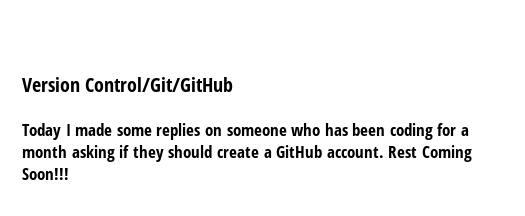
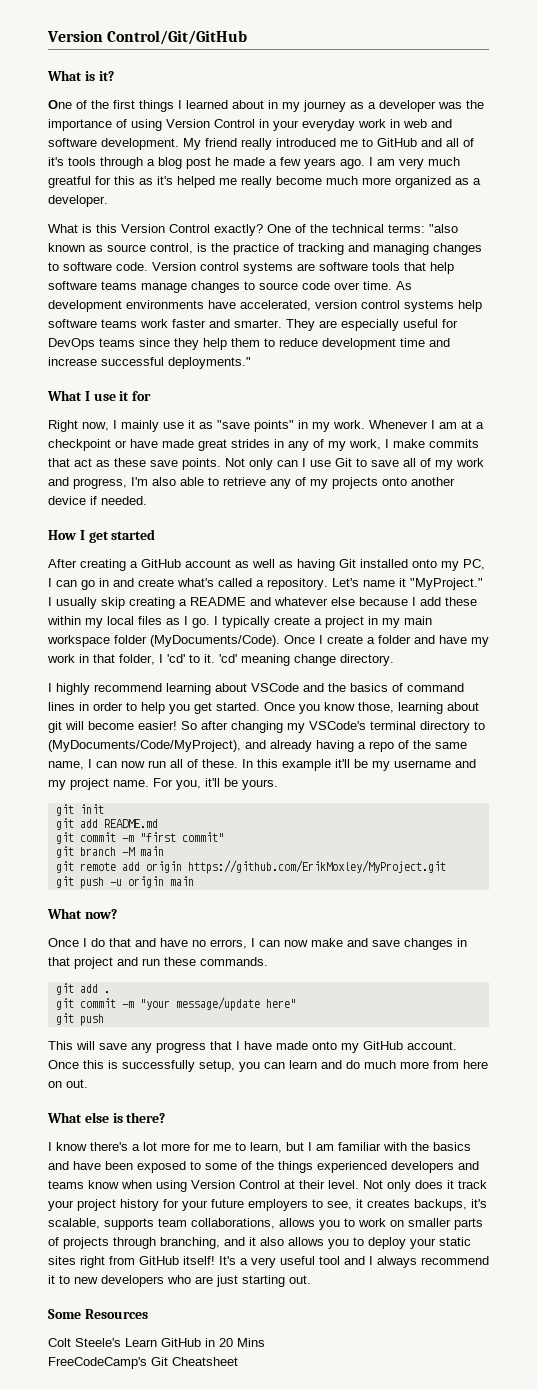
- Today I made some replies on someone who has been coding for a month asking if they should create a GitHub account. Rest Coming Soon!!!
+ What is it?
+ One of the first things I learned about in my journey as a developer was the importance of using Version Control in your everyday work in web and software development. My friend really introduced me to GitHub and all of it's tools through a blog post he made a few years ago. I am very much greatful for this as it's helped me really become much more organized as a developer.
+ What is this Version Control exactly? One of the technical terms: "also known as source control, is the practice of tracking and managing changes to software code. Version control systems are software tools that help software teams manage changes to source code over time. As development environments have accelerated, version control systems help software teams work faster and smarter. They are especially useful for DevOps teams since they help them to reduce development time and increase successful deployments."
+ What I use it for
+ Right now, I mainly use it as "save points" in my work. Whenever I am at a checkpoint or have made great strides in any of my work, I make commits that act as these save points. Not only can I use Git to save all of my work and progress, I'm also able to retrieve any of my projects onto another device if needed.
+ How I get started
+ After creating a GitHub account as well as having Git installed onto my PC, I can go in and create what's called a repository. Let's name it "MyProject." I usually skip creating a README and whatever else because I add these within my local files as I go. I typically create a project in my main workspace folder (MyDocuments/Code). Once I create a folder and have my work in that folder, I 'cd' to it. 'cd' meaning change directory.
+ I highly recommend learning about VSCode and the basics of command lines in order to help you get started. Once you know those, learning about git will become easier! So after changing my VSCode's terminal directory to (MyDocuments/Code/MyProject), and already having a repo of the same name, I can now run all of these. In this example it'll be my username and my project name. For you, it'll be yours.
+ git init
+ git add README.md
+ git commit -m "first commit"
+ git branch -M main
+ git remote add origin https://github.com/ErikMoxley/MyProject.git
+ git push -u origin main
+ What now?
+ Once I do that and have no errors, I can now make and save changes in that project and run these commands.
+ git add .
+ git commit -m "your message/update here"
+ git push
+ This will save any progress that I have made onto my GitHub account. Once this is successfully setup, you can learn and do much more from here on out.
+ What else is there?
+ I know there's a lot more for me to learn, but I am familiar with the basics and have been exposed to some of the things experienced developers and teams know when using Version Control at their level. Not only does it track your project history for your future employers to see, it creates backups, it's scalable, supports team collaborations, allows you to work on smaller parts of projects through branching, and it also allows you to deploy your static sites right from GitHub itself! It's a very useful tool and I always recommend it to new developers who are just starting out.
+ Some Resources
+ Colt Steele's Learn GitHub in 20 Mins
+ FreeCodeCamp's Git Cheatsheet

